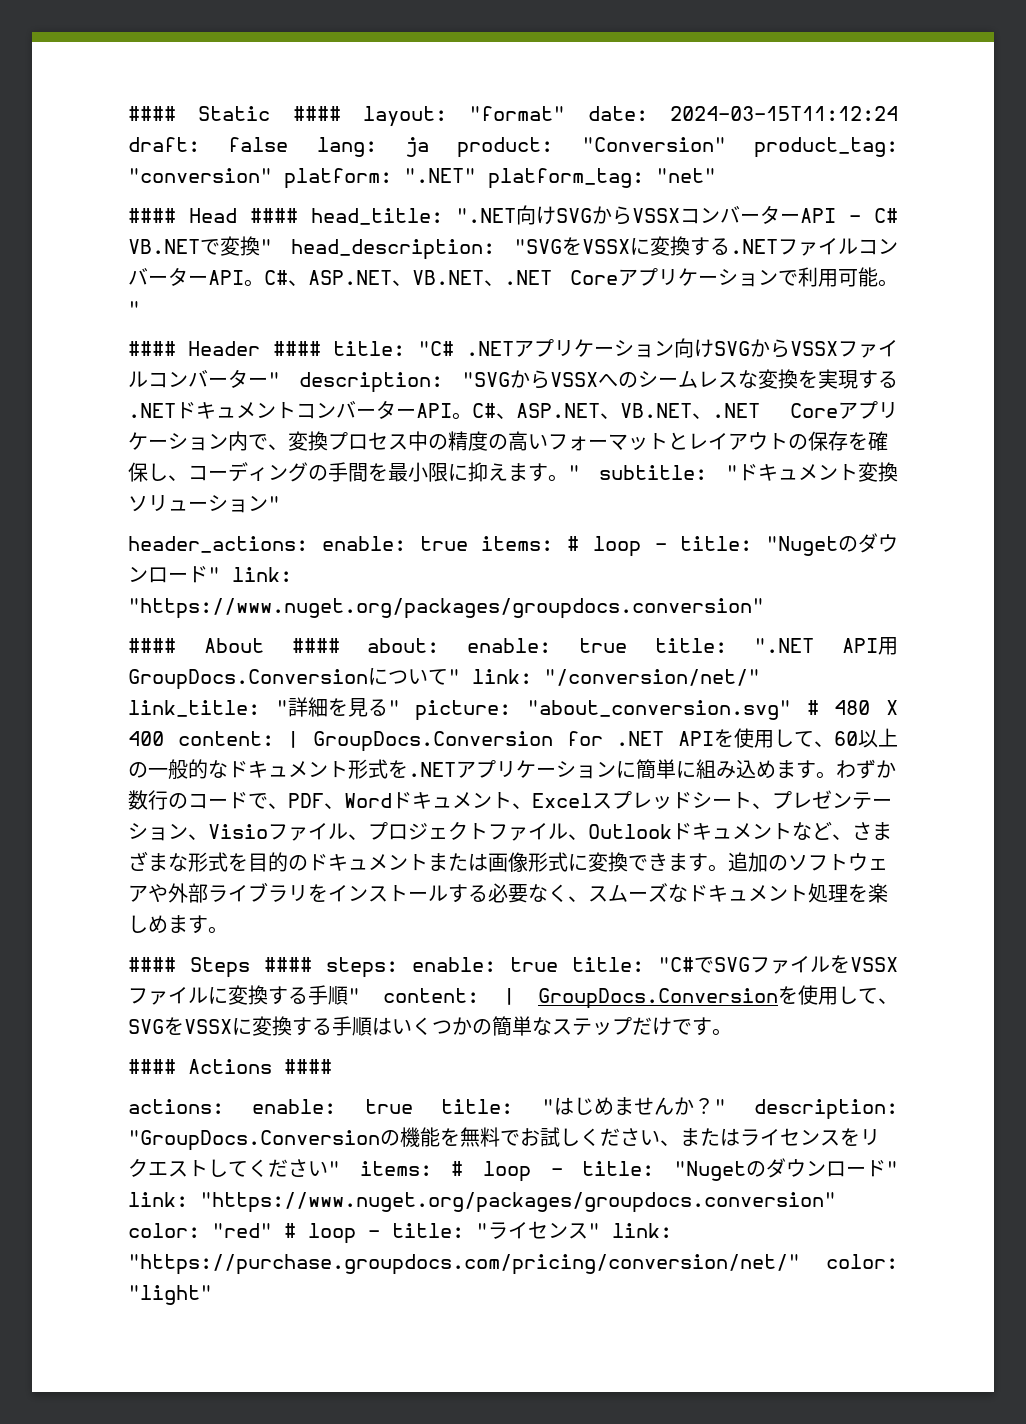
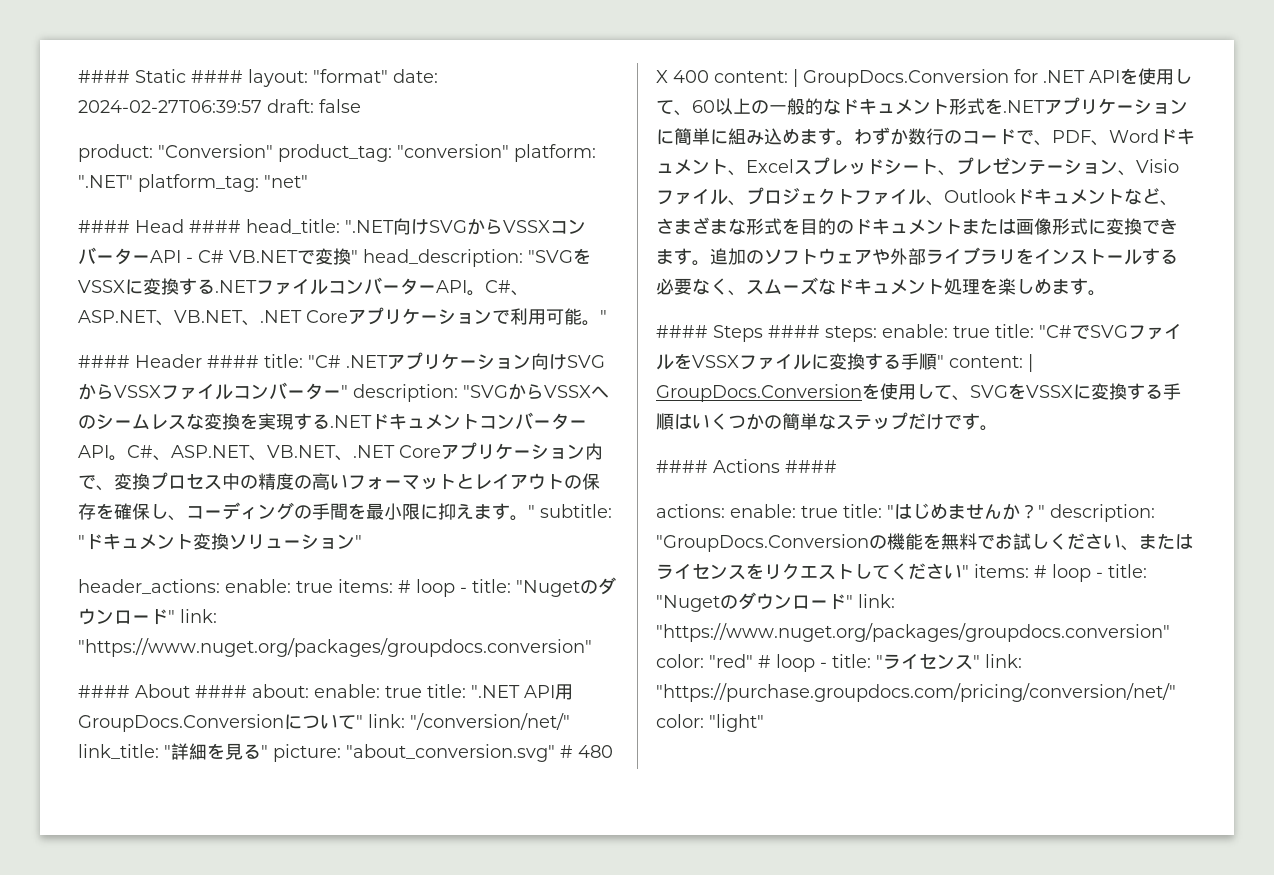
- #### Static #### layout: "format" date: 2024-03-15T11:12:24 draft: false lang: ja product: "Conversion" product_tag: "conversion" platform: ".NET" platform_tag: "net"
+ #### Static #### layout: "format" date: 2024-02-27T06:39:57 draft: false
+ product: "Conversion" product_tag: "conversion" platform: ".NET" platform_tag: "net"

